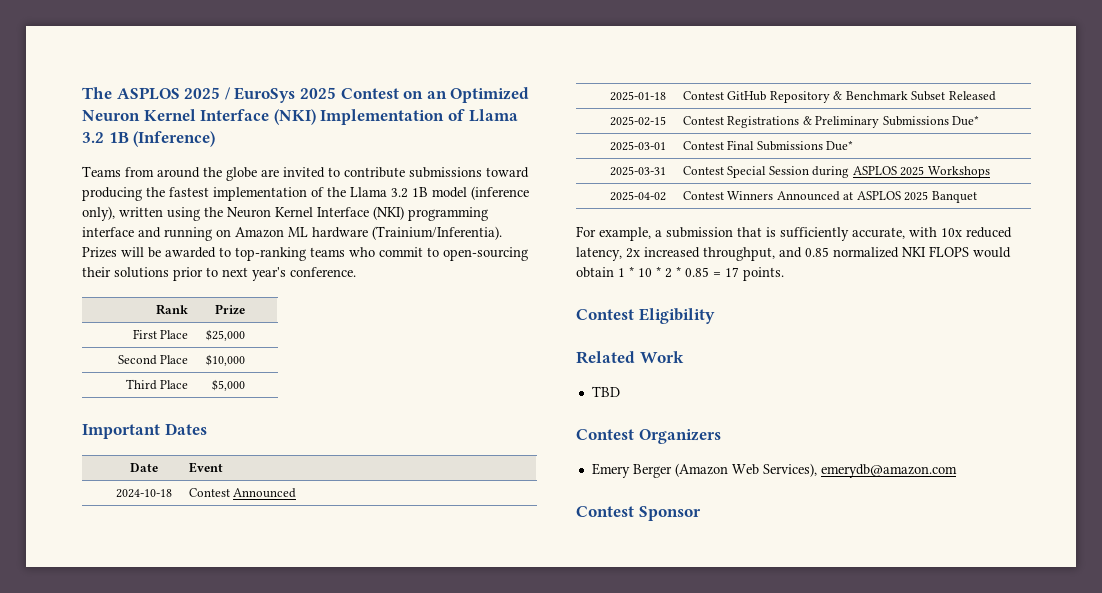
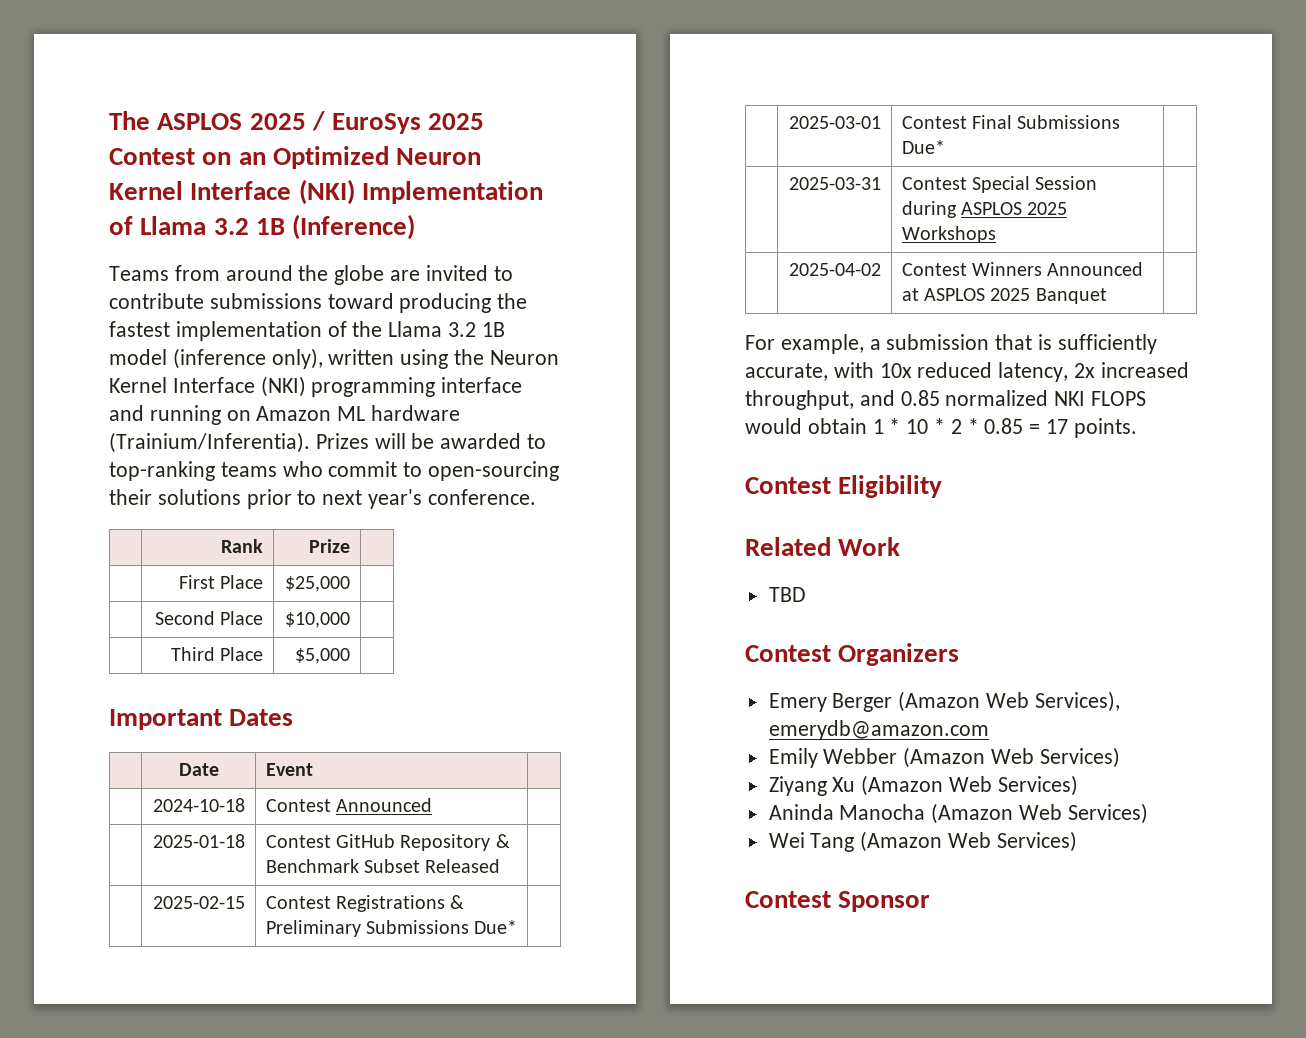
+ Emily Webber (Amazon Web Services)
+ Ziyang Xu (Amazon Web Services)
+ Aninda Manocha (Amazon Web Services)
+ Wei Tang (Amazon Web Services)

